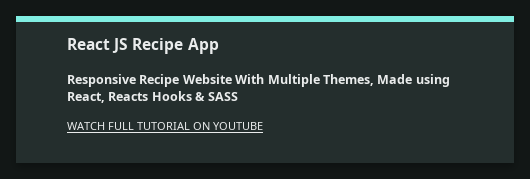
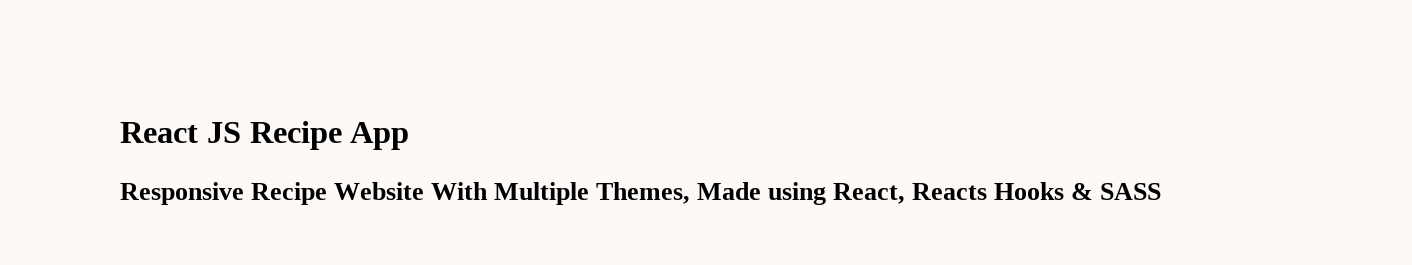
- WATCH FULL TUTORIAL ON YOUTUBE

